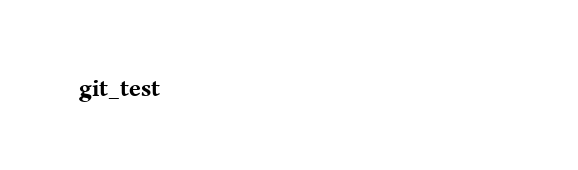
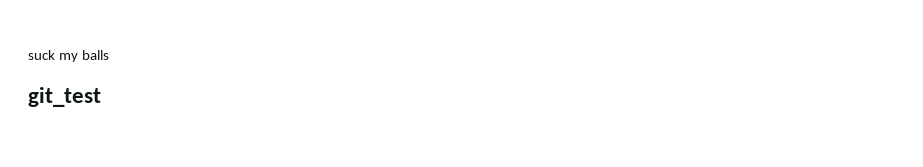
+ suck my balls

